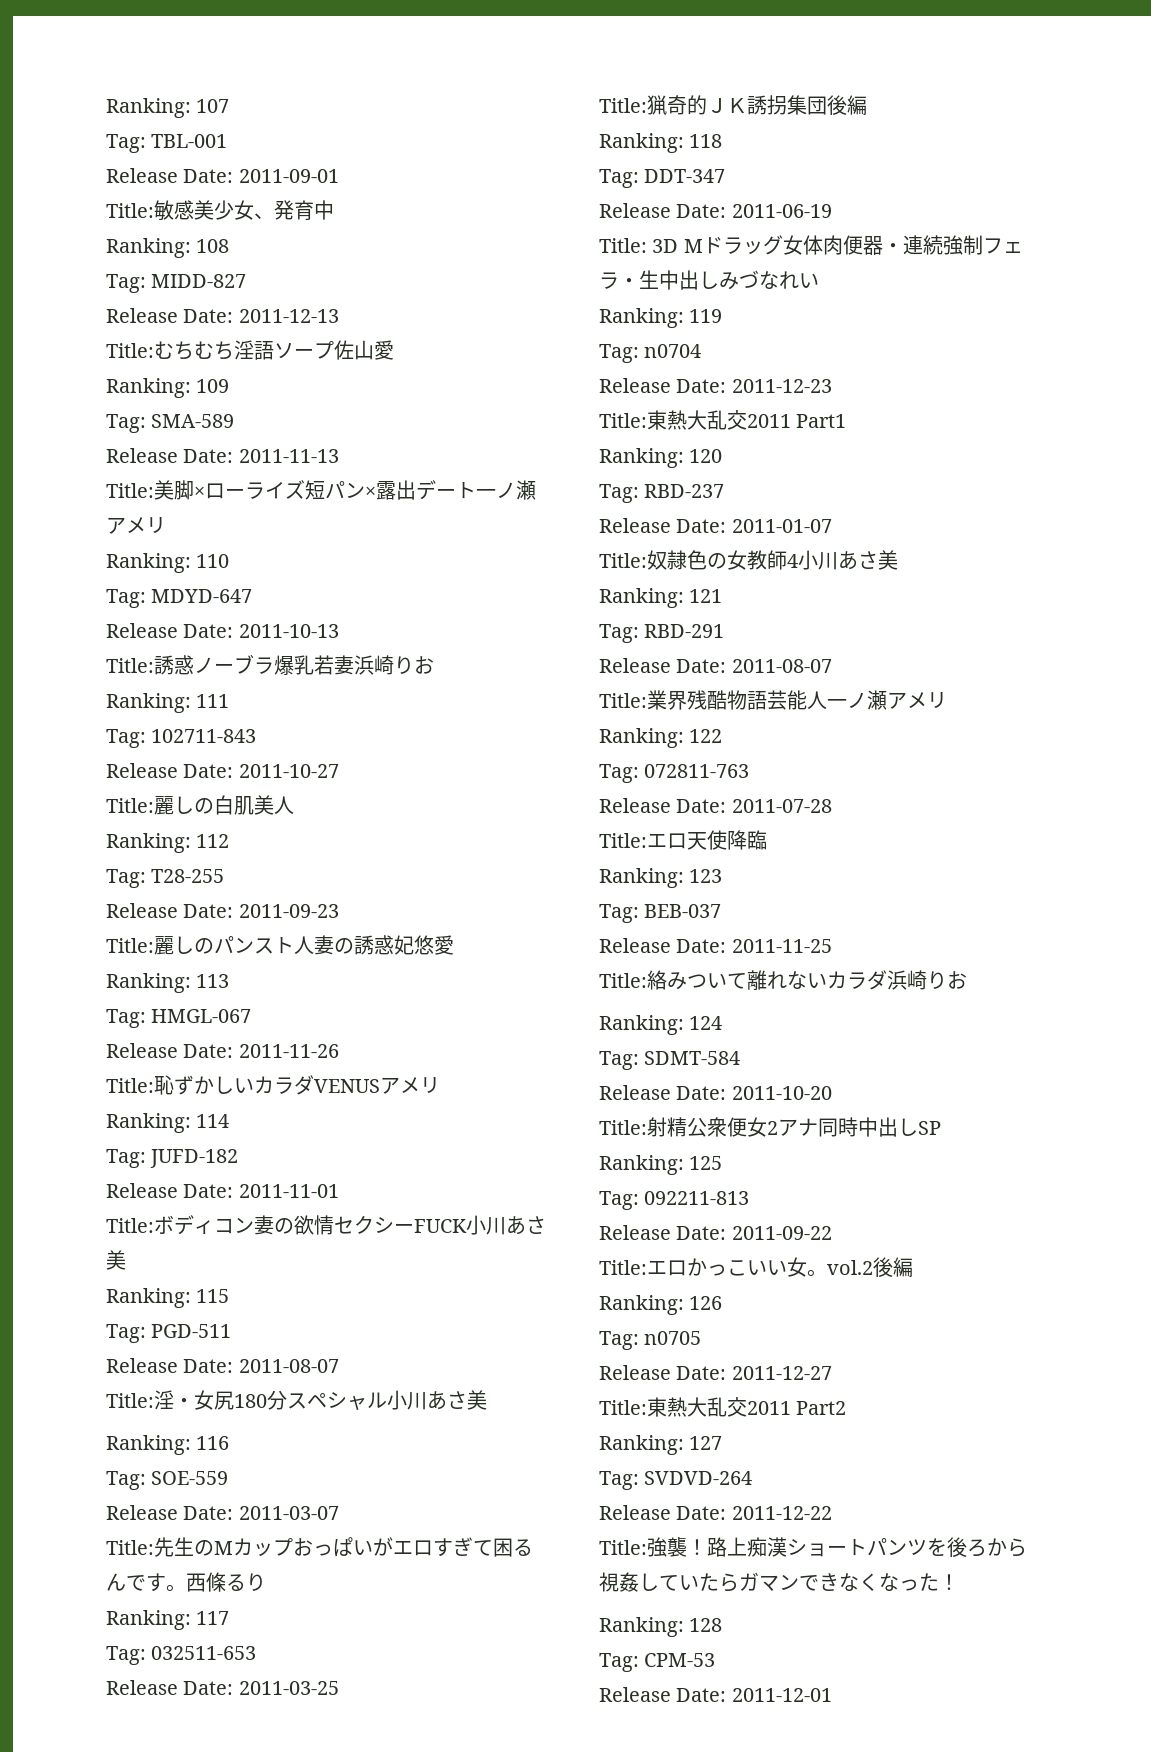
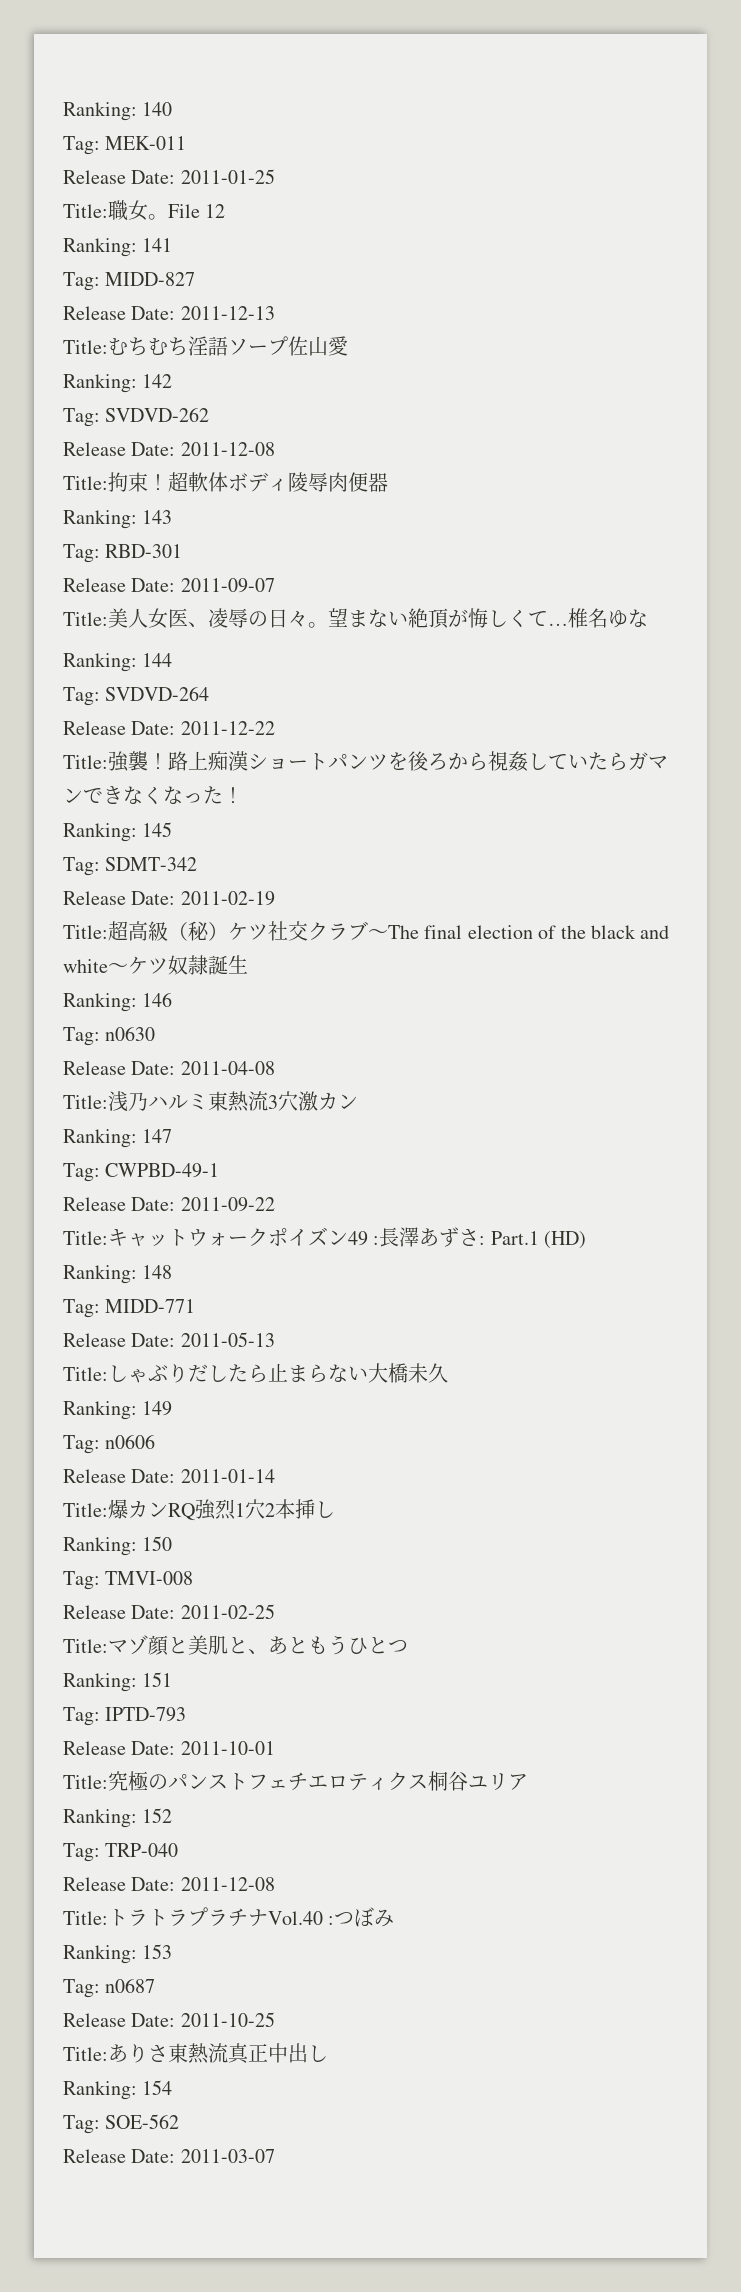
- Ranking: 107
- Tag: TBL-001
- Release Date: 2011-09-01
- Title:敏感美少女、発育中
- Ranking: 108
+ Ranking: 140
+ Tag: MEK-011
+ Release Date: 2011-01-25
+ Title:職女。File 12
+ Ranking: 141
- Ranking: 109
- Tag: SMA-589
- Release Date: 2011-11-13
- Title:美脚×ローライズ短パン×露出デート一ノ瀬アメリ
- Ranking: 110
- Tag: MDYD-647
- Release Date: 2011-10-13
- Title:誘惑ノーブラ爆乳若妻浜崎りお
- Ranking: 111
- Tag: 102711-843
- Release Date: 2011-10-27
- Title:麗しの白肌美人
- Ranking: 112
- Tag: T28-255
- Release Date: 2011-09-23
- Title:麗しのパンスト人妻の誘惑妃悠愛
- Ranking: 113
- Tag: HMGL-067
- Release Date: 2011-11-26
- Title:恥ずかしいカラダVENUSアメリ
- Ranking: 114
- Tag: JUFD-182
- Release Date: 2011-11-01
- Title:ボディコン妻の欲情セクシーFUCK小川あさ美
- Ranking: 115
- Tag: PGD-511
- Release Date: 2011-08-07
- Title:淫・女尻180分スペシャル小川あさ美
- Ranking: 116
- Tag: SOE-559
- Release Date: 2011-03-07
- Title:先生のMカップおっぱいがエロすぎて困るんです。西條るり
- Ranking: 117
- Tag: 032511-653
- Release Date: 2011-03-25
- Title:猟奇的ＪＫ誘拐集団後編
- Ranking: 118
- Tag: DDT-347
- Release Date: 2011-06-19
- Title: 3D Mドラッグ女体肉便器・連続強制フェラ・生中出しみづなれい
- Ranking: 119
- Tag: n0704
- Release Date: 2011-12-23
- Title:東熱大乱交2011 Part1
- Ranking: 120
- Tag: RBD-237
- Release Date: 2011-01-07
- Title:奴隷色の女教師4小川あさ美
- Ranking: 121
- Tag: RBD-291
- Release Date: 2011-08-07
- Title:業界残酷物語芸能人一ノ瀬アメリ
- Ranking: 122
- Tag: 072811-763
- Release Date: 2011-07-28
- Title:エロ天使降臨
- Ranking: 123
- Tag: BEB-037
- Release Date: 2011-11-25
- Title:絡みついて離れないカラダ浜崎りお
- Ranking: 124
- Tag: SDMT-584
- Release Date: 2011-10-20
- Title:射精公衆便女2アナ同時中出しSP
- Ranking: 125
- Tag: 092211-813
- Release Date: 2011-09-22
- Title:エロかっこいい女。vol.2後編
- Ranking: 126
- Tag: n0705
- Release Date: 2011-12-27
- Title:東熱大乱交2011 Part2
- Ranking: 127
+ Ranking: 142
+ Tag: SVDVD-262
+ Release Date: 2011-12-08
+ Title:拘束！超軟体ボディ陵辱肉便器
+ Ranking: 143
+ Tag: RBD-301
+ Release Date: 2011-09-07
+ Title:美人女医、凌辱の日々。望まない絶頂が悔しくて…椎名ゆな
+ Ranking: 144
- Ranking: 128
- Tag: CPM-53
- Release Date: 2011-12-01
+ Ranking: 145
+ Tag: SDMT-342
+ Release Date: 2011-02-19
+ Title:超高級（秘）ケツ社交クラブ～The final election of the black and white～ケツ奴隷誕生
+ Ranking: 146
+ Tag: n0630
+ Release Date: 2011-04-08
+ Title:浅乃ハルミ東熱流3穴激カン
+ Ranking: 147
+ Tag: CWPBD-49-1
+ Release Date: 2011-09-22
+ Title:キャットウォークポイズン49 :長澤あずさ: Part.1 (HD)
+ Ranking: 148
+ Tag: MIDD-771
+ Release Date: 2011-05-13
+ Title:しゃぶりだしたら止まらない大橋未久
+ Ranking: 149
+ Tag: n0606
+ Release Date: 2011-01-14
+ Title:爆カンRQ強烈1穴2本挿し
+ Ranking: 150
+ Tag: TMVI-008
+ Release Date: 2011-02-25
+ Title:マゾ顔と美肌と、あともうひとつ
+ Ranking: 151
+ Tag: IPTD-793
+ Release Date: 2011-10-01
+ Title:究極のパンストフェチエロティクス桐谷ユリア
+ Ranking: 152
+ Tag: TRP-040
+ Release Date: 2011-12-08
+ Title:トラトラプラチナVol.40 :つぼみ
+ Ranking: 153
+ Tag: n0687
+ Release Date: 2011-10-25
+ Title:ありさ東熱流真正中出し
+ Ranking: 154
+ Tag: SOE-562
+ Release Date: 2011-03-07

